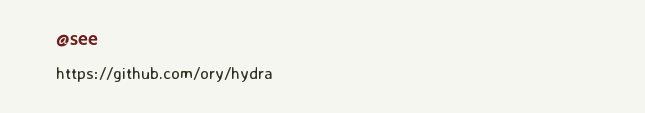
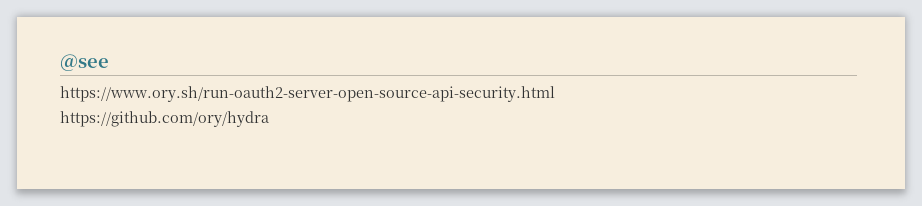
+ https://www.ory.sh/run-oauth2-server-open-source-api-security.html

